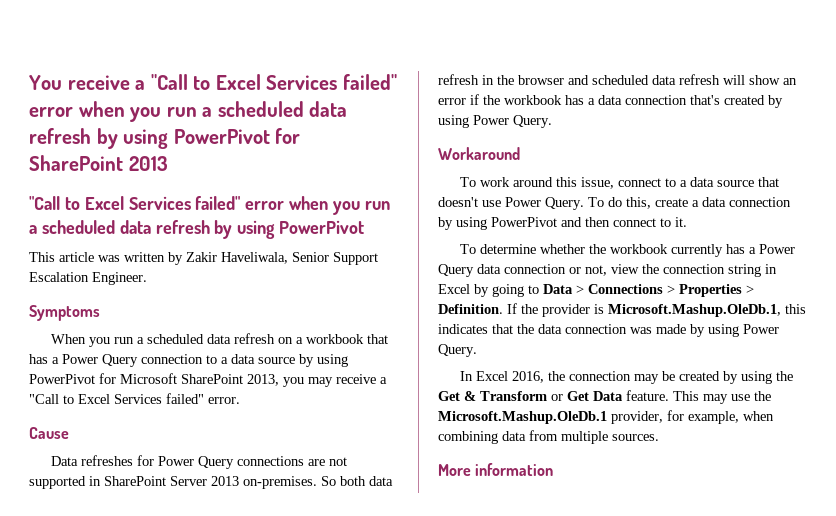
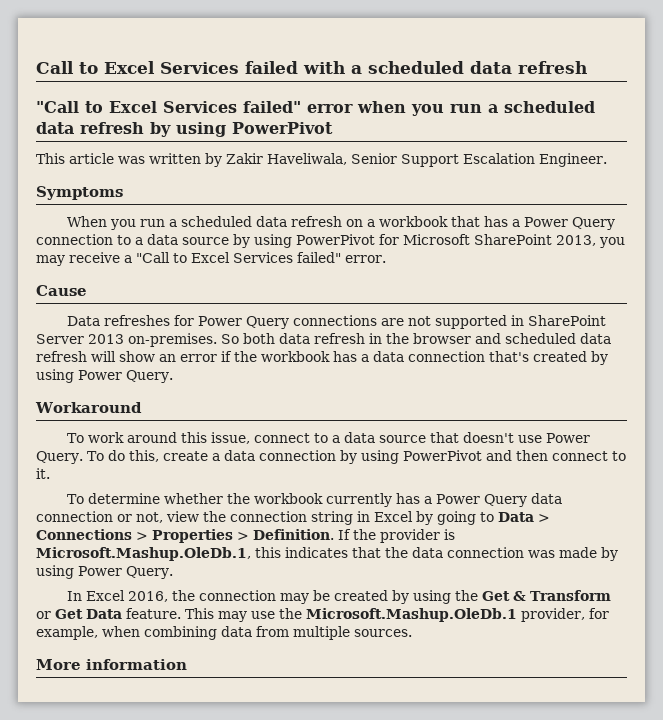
- You receive a "Call to Excel Services failed" error when you run a scheduled data refresh by using PowerPivot for SharePoint 2013
+ Call to Excel Services failed with a scheduled data refresh

